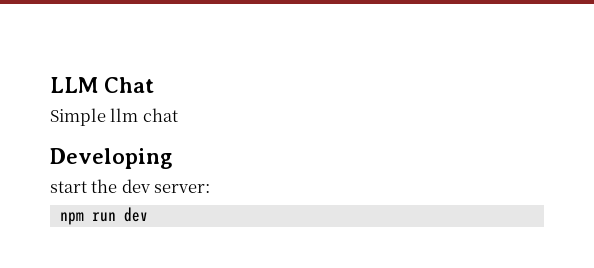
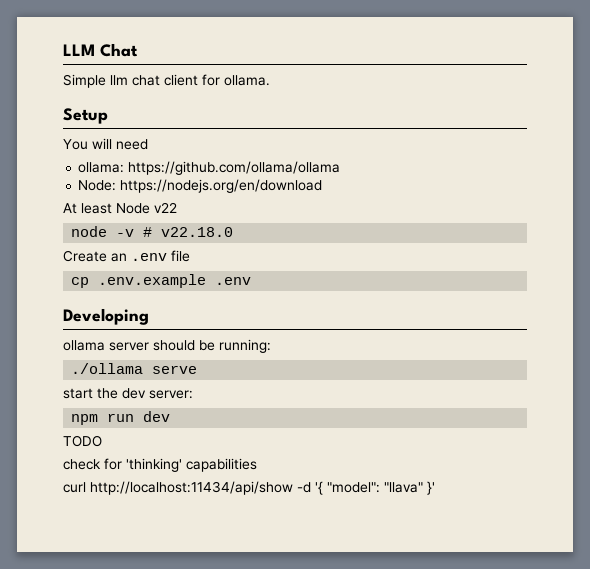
- Simple llm chat
+ Simple llm chat client for ollama.
+ Setup
+ You will need
+ ollama: https://github.com/ollama/ollama
+ Node: https://nodejs.org/en/download
+ At least Node v22
+ node -v # v22.18.0
+ Create an .env file
+ cp .env.example .env
  Developing
+ ollama server should be running:
+ ./ollama serve
+ TODO
+ check for 'thinking' capabilities
+ curl http://localhost:11434/api/show -d '{ "model": "llava" }'

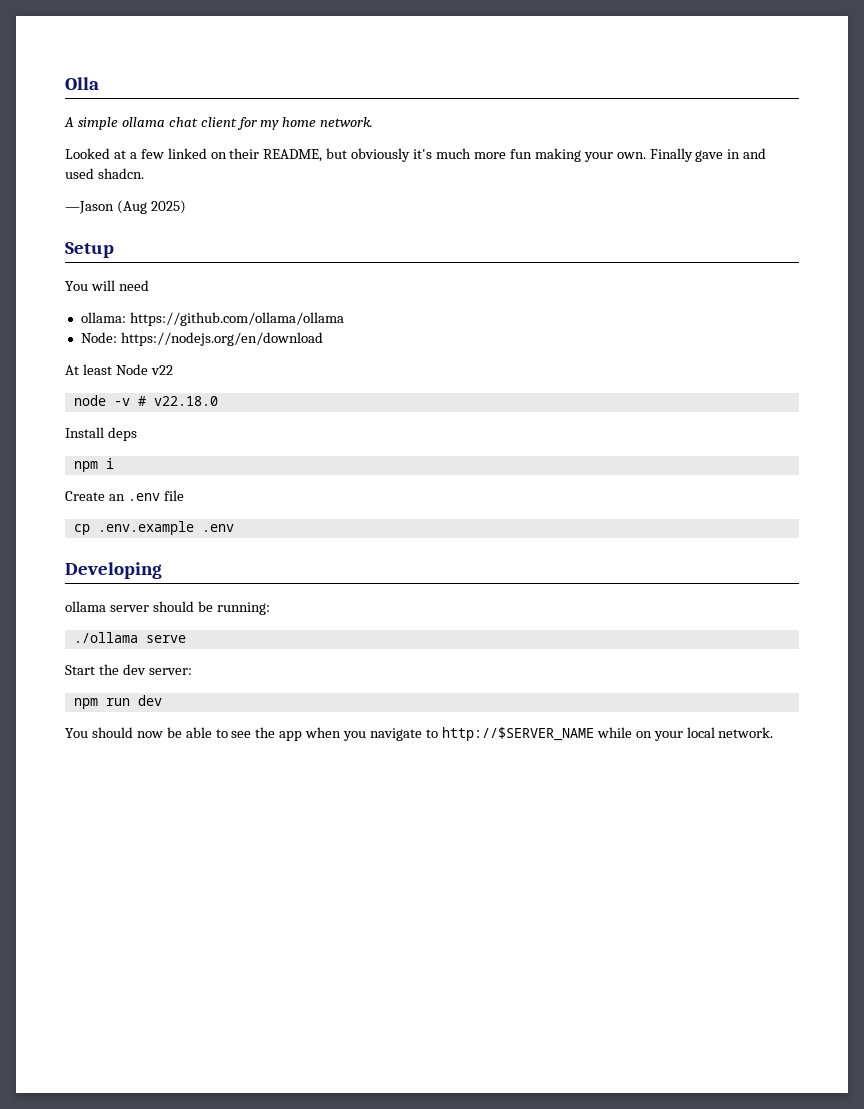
- LLM Chat
- Simple llm chat client for ollama.
+ Olla
+ A simple ollama chat client for my home network.
+ Looked at a few linked on their README, but obviously it's much more fun making your own. Finally gave in and used shadcn.
+ —Jason (Aug 2025)
+ Install deps
+ npm i
- start the dev server:
+ Start the dev server:
- TODO
- check for 'thinking' capabilities
- curl http://localhost:11434/api/show -d '{ "model": "llava" }'
+ You should now be able to see the app when you navigate to http://$SERVER_NAME while on your local network.

